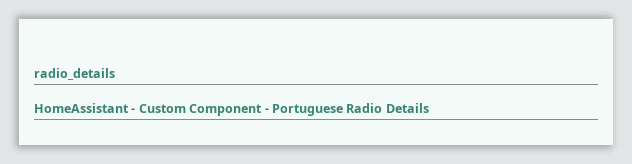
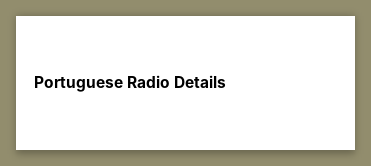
- radio_details
- HomeAssistant - Custom Component - Portuguese Radio Details
+ Portuguese Radio Details

